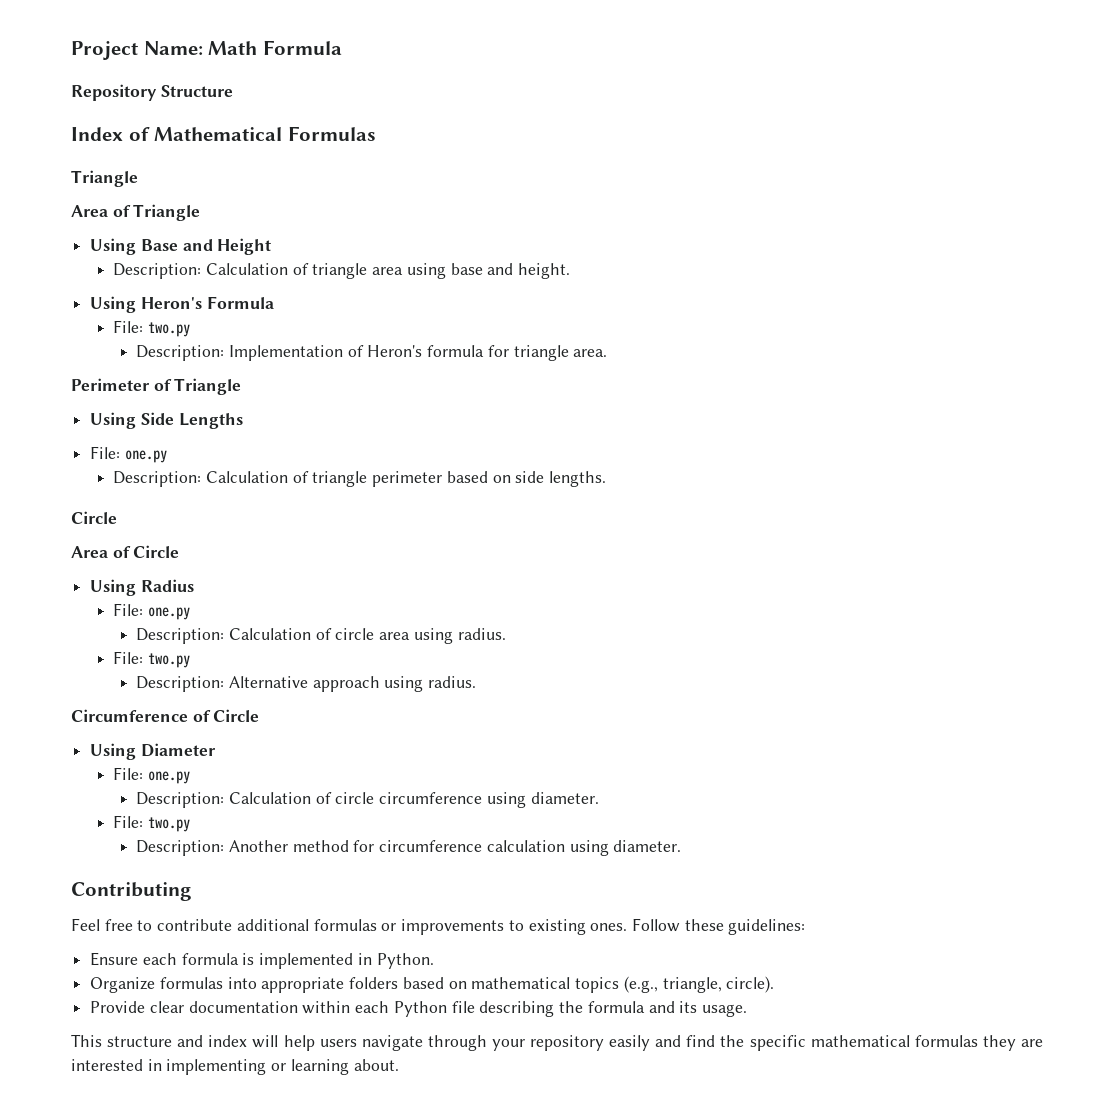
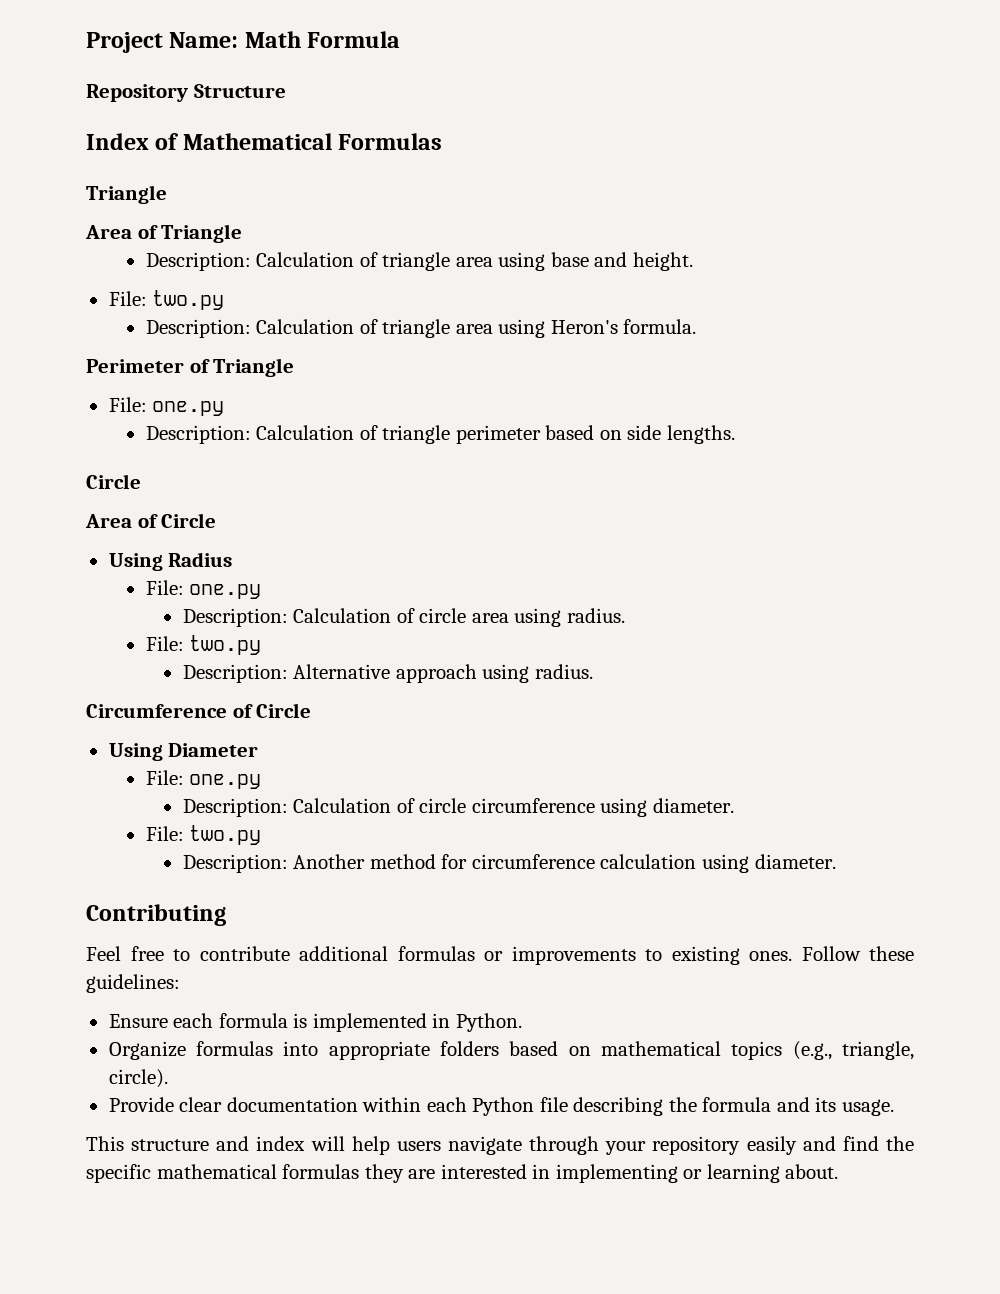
- Using Base and Height
  Description: Calculation of triangle area using base and height.
- Using Heron's Formula
  File: two.py
- Description: Implementation of Heron's formula for triangle area.
+ Description: Calculation of triangle area using Heron's formula.
- Using Side Lengths

